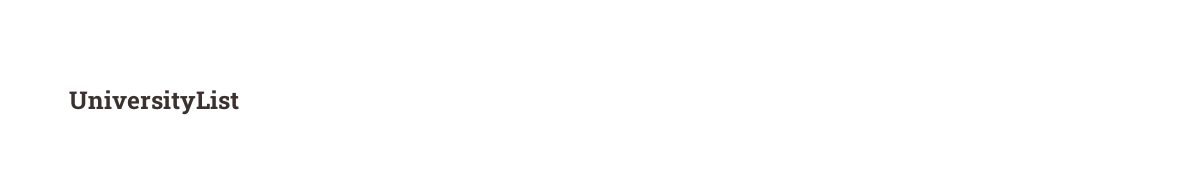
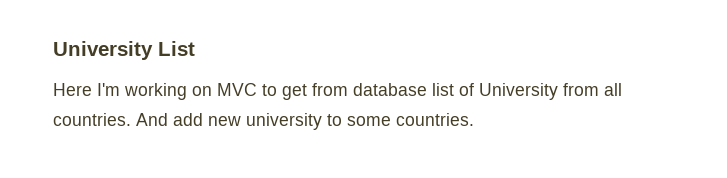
- UniversityList
+ University List
+ Here I'm working on MVC to get from database list of University from all countries. And add new university to some countries.

